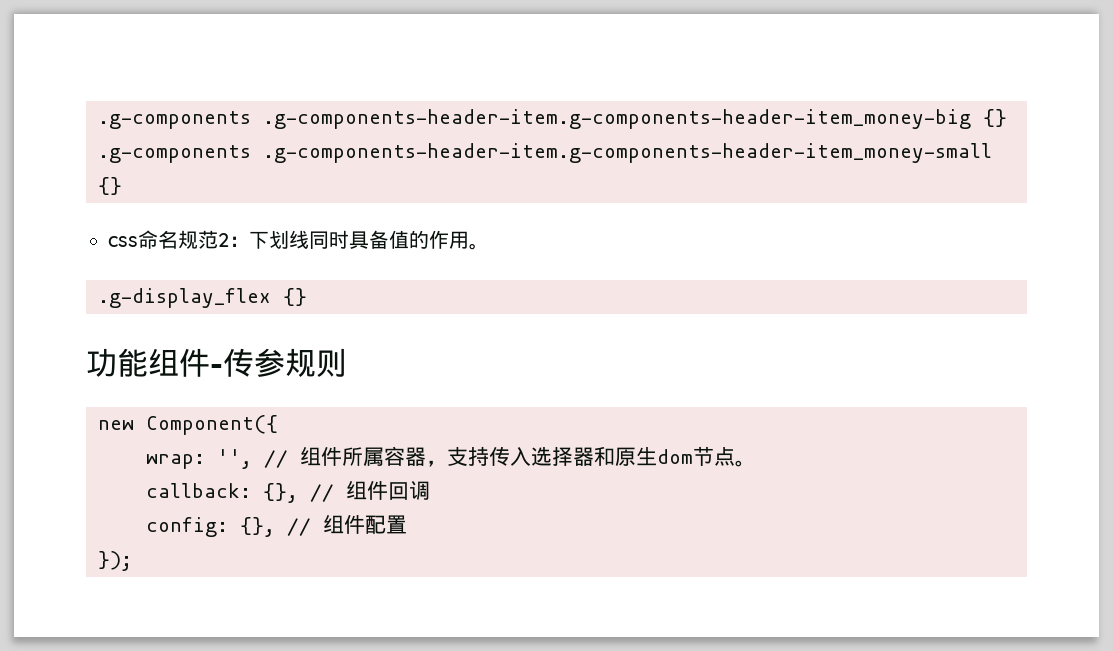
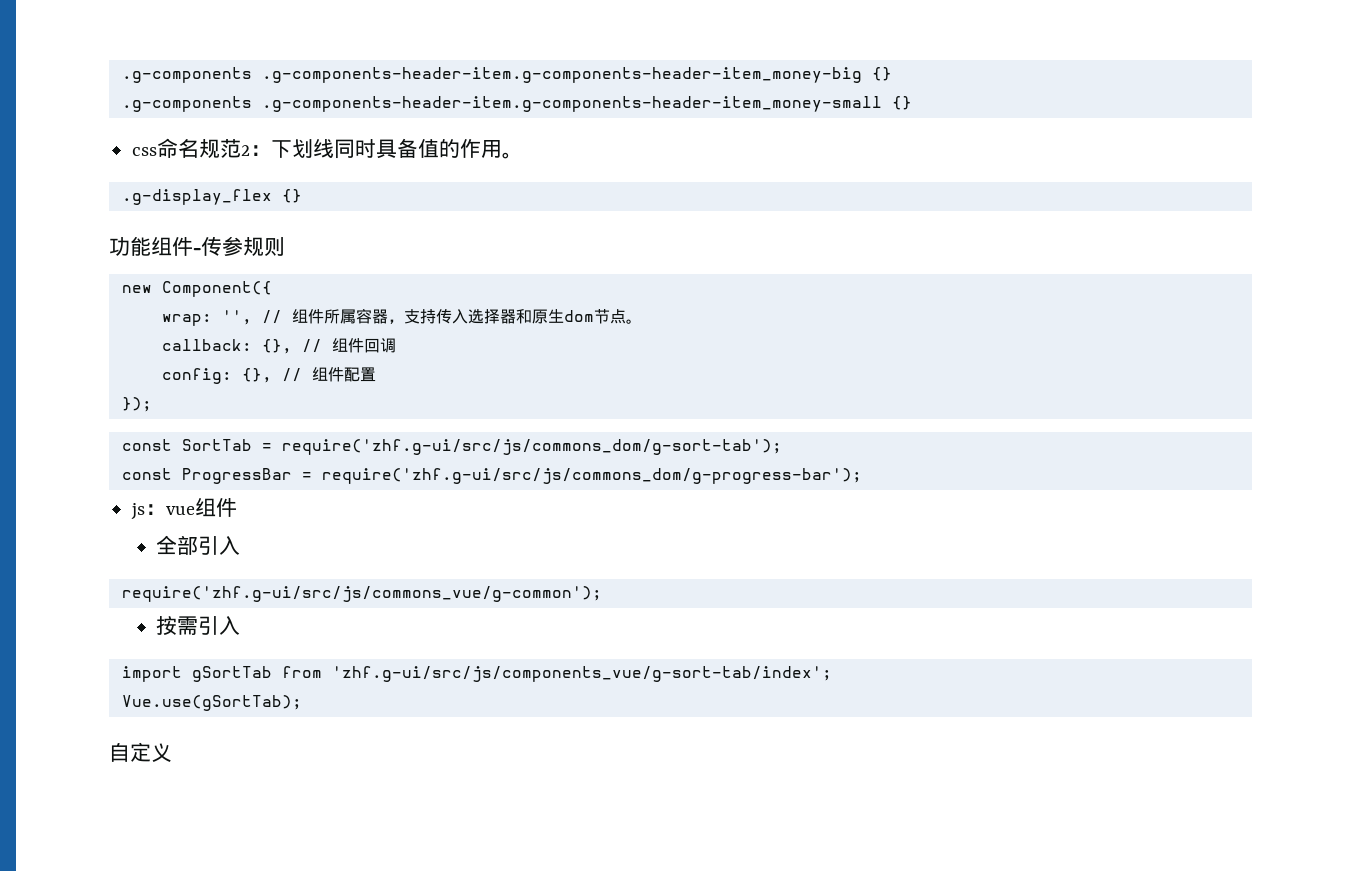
+ const SortTab = require('zhf.g-ui/src/js/commons_dom/g-sort-tab');
+ const ProgressBar = require('zhf.g-ui/src/js/commons_dom/g-progress-bar');
+ js：vue组件
+ 全部引入
+ require('zhf.g-ui/src/js/commons_vue/g-common');
+ 按需引入
+ import gSortTab from 'zhf.g-ui/src/js/components_vue/g-sort-tab/index';
+ Vue.use(gSortTab);
+ 自定义

